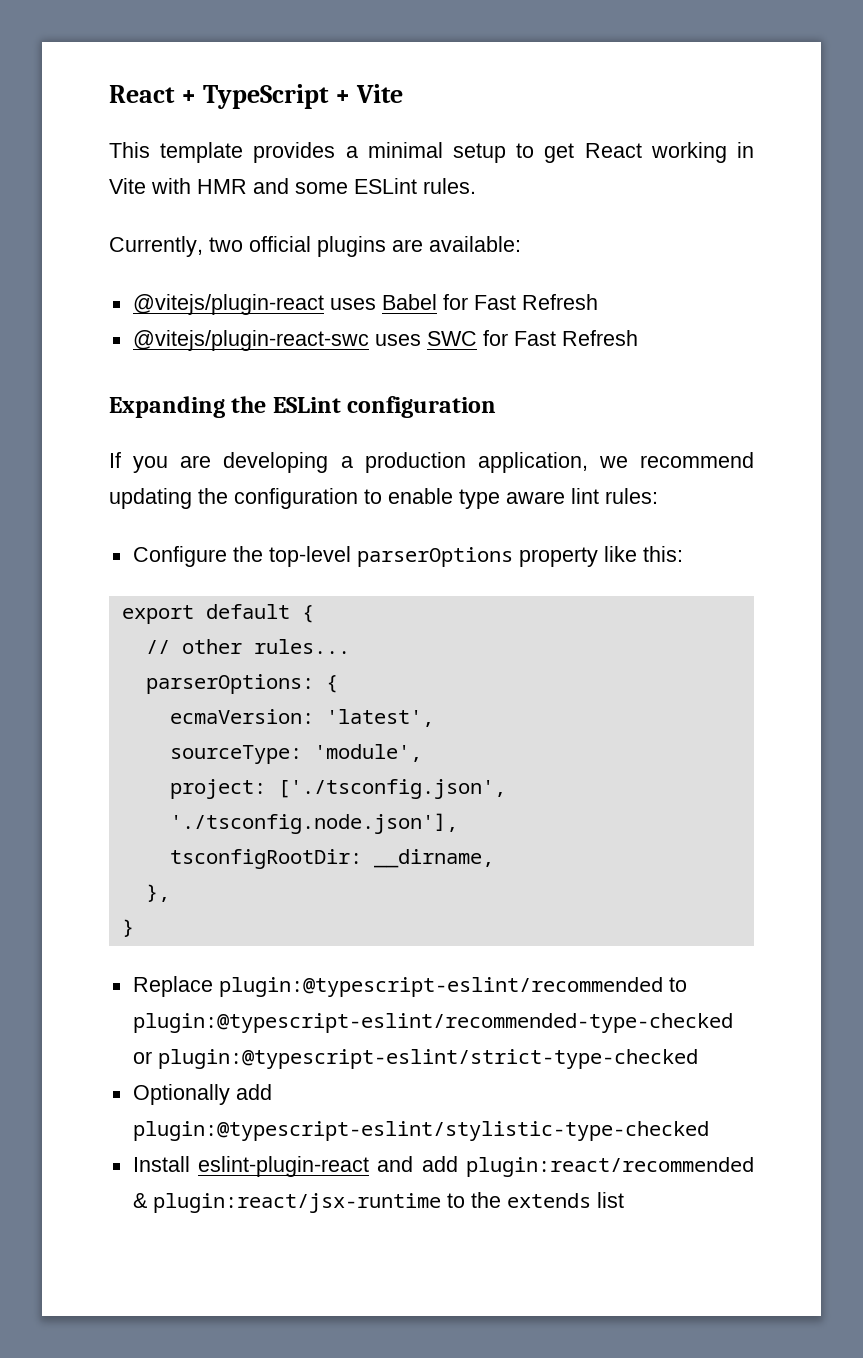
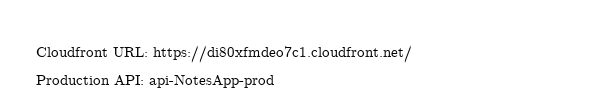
- React + TypeScript + Vite
- This template provides a minimal setup to get React working in Vite with HMR and some ESLint rules.
- Currently, two official plugins are available:
- @vitejs/plugin-react uses Babel for Fast Refresh
- @vitejs/plugin-react-swc uses SWC for Fast Refresh
- Expanding the ESLint configuration
- If you are developing a production application, we recommend updating the configuration to enable type aware lint rules:
- Configure the top-level parserOptions property like this:
- export default {
- // other rules...
- parserOptions: {
- ecmaVersion: 'latest',
- sourceType: 'module',
- project: ['./tsconfig.json', './tsconfig.node.json'],
- tsconfigRootDir: __dirname,
- },
- }
- Replace plugin:@typescript-eslint/recommended to plugin:@typescript-eslint/recommended-type-checked or plugin:@typescript-eslint/strict-type-checked
- Optionally add plugin:@typescript-eslint/stylistic-type-checked
- Install eslint-plugin-react and add plugin:react/recommended & plugin:react/jsx-runtime to the extends list
+ Cloudfront URL: https://di80xfmdeo7c1.cloudfront.net/
+ Production API: api-NotesApp-prod

